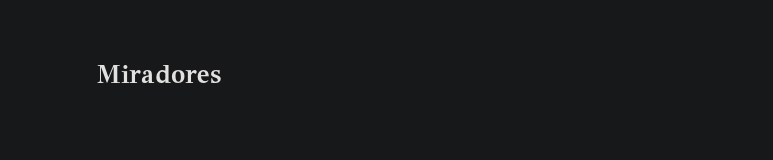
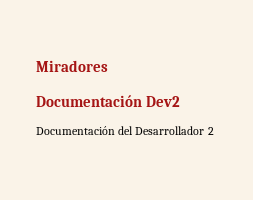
+ Documentación Dev2
+ Documentación del Desarrollador 2

